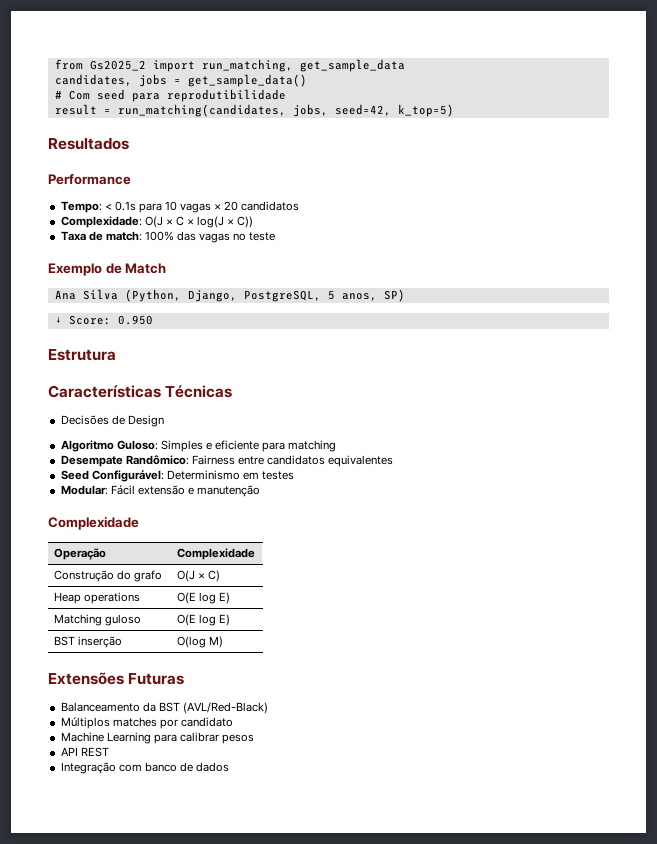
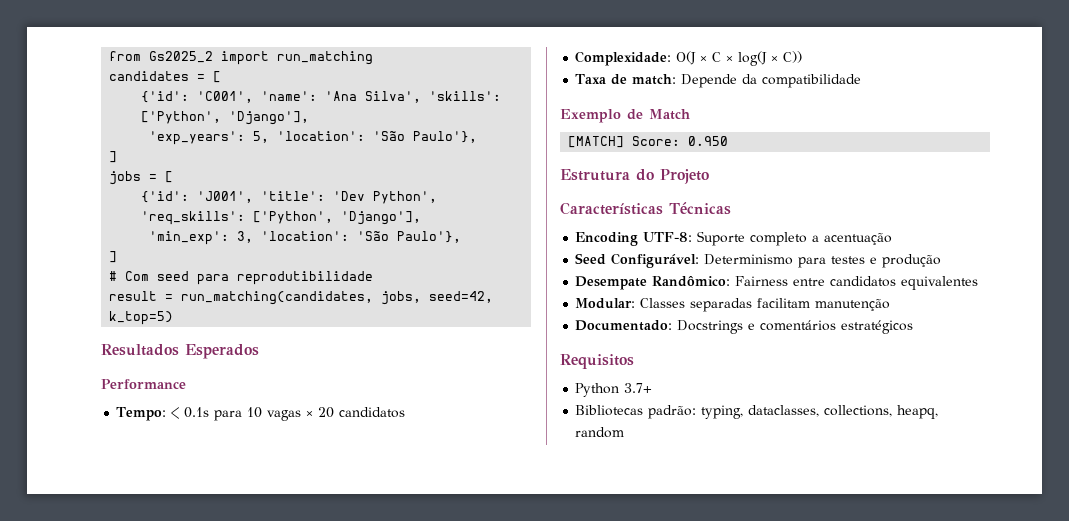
- from Gs2025_2 import run_matching, get_sample_data
- candidates, jobs = get_sample_data()
+ from Gs2025_2 import run_matching
+ candidates = [
+ {'id': 'C001', 'name': 'Ana Silva', 'skills': ['Python', 'Django'],
+ 'exp_years': 5, 'location': 'São Paulo'},
+ ]
+ jobs = [
+ {'id': 'J001', 'title': 'Dev Python', 'req_skills': ['Python', 'Django'],
+ 'min_exp': 3, 'location': 'São Paulo'},
+ ]
- Resultados
+ Resultados Esperados
- Taxa de match: 100% das vagas no teste
+ Taxa de match: Depende da compatibilidade
  Exemplo de Match
- Ana Silva (Python, Django, PostgreSQL, 5 anos, SP)
- ↓ Score: 0.950
+ [MATCH] Score: 0.950
- Estrutura
+ Estrutura do Projeto
- Decisões de Design
- Algoritmo Guloso: Simples e eficiente para matching
+ Encoding UTF-8: Suporte completo a acentuação
+ Seed Configurável: Determinismo para testes e produção
- Seed Configurável: Determinismo em testes
- Modular: Fácil extensão e manutenção
- Complexidade
- Operação | Complexidade
- Construção do grafo | O(J × C)
- Heap operations | O(E log E)
- Matching guloso | O(E log E)
- BST inserção | O(log M)
- Extensões Futuras
- Balanceamento da BST (AVL/Red-Black)
- Múltiplos matches por candidato
- Machine Learning para calibrar pesos
- API REST
- Integração com banco de dados
+ Modular: Classes separadas facilitam manutenção
+ Documentado: Docstrings e comentários estratégicos
+ Requisitos
+ Python 3.7+
+ Bibliotecas padrão: typing, dataclasses, collections, heapq, random

